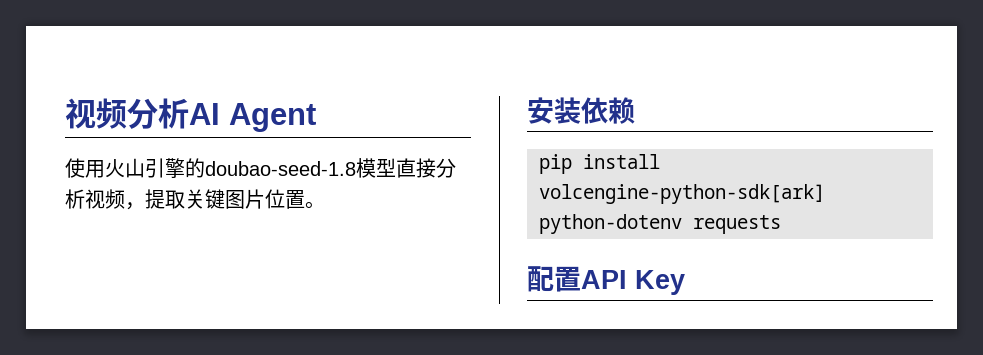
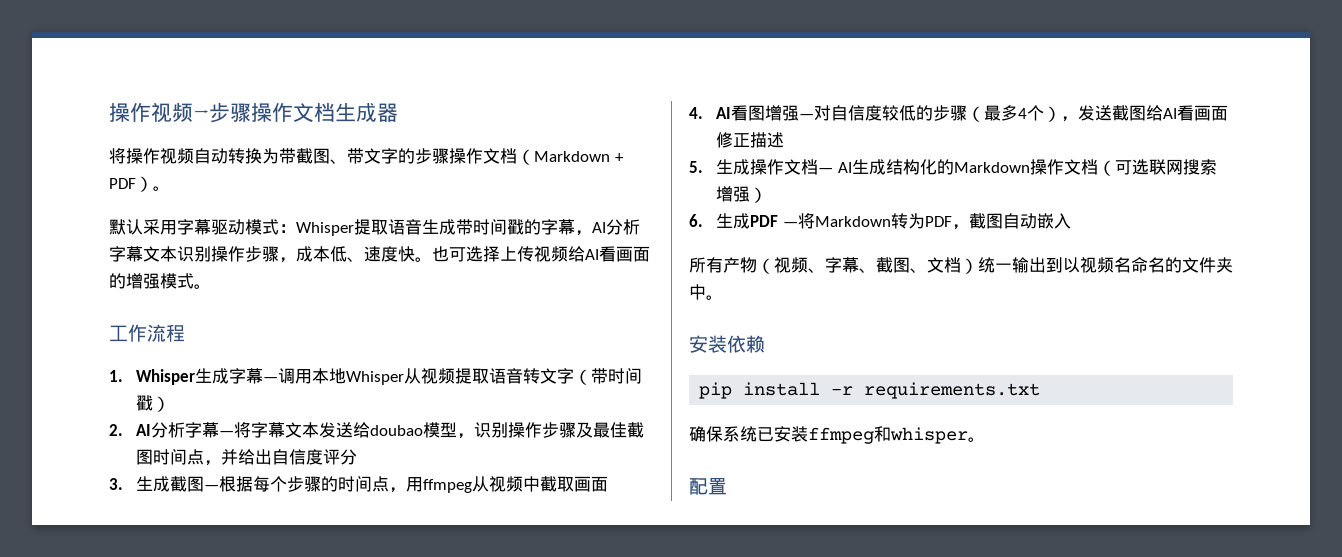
- 视频分析AI Agent
- 使用火山引擎的doubao-seed-1.8模型直接分析视频，提取关键图片位置。
+ 操作视频→步骤操作文档生成器
+ 将操作视频自动转换为带截图、带文字的步骤操作文档（Markdown + PDF）。
+ 默认采用字幕驱动模式：Whisper提取语音生成带时间戳的字幕，AI分析字幕文本识别操作步骤，成本低、速度快。也可选择上传视频给AI看画面的增强模式。
+ 工作流程
+ 1. Whisper生成字幕—调用本地Whisper从视频提取语音转文字（带时间戳）
+ 2. AI分析字幕—将字幕文本发送给doubao模型，识别操作步骤及最佳截图时间点，并给出自信度评分
+ 3.生成截图—根据每个步骤的时间点，用ffmpeg从视频中截取画面
+ 4. AI看图增强—对自信度较低的步骤（最多4个），发送截图给AI看画面修正描述
+ 5.生成操作文档— AI生成结构化的Markdown操作文档（可选联网搜索增强）
+ 6.生成PDF —将Markdown转为PDF，截图自动嵌入
+ 所有产物（视频、字幕、截图、文档）统一输出到以视频名命名的文件夹中。
- pip install volcengine-python-sdk[ark] python-dotenv requests
+ pip install -r requirements.txt
+ 确保系统已安装ffmpeg和whisper。
- 配置API Key
+ 配置

